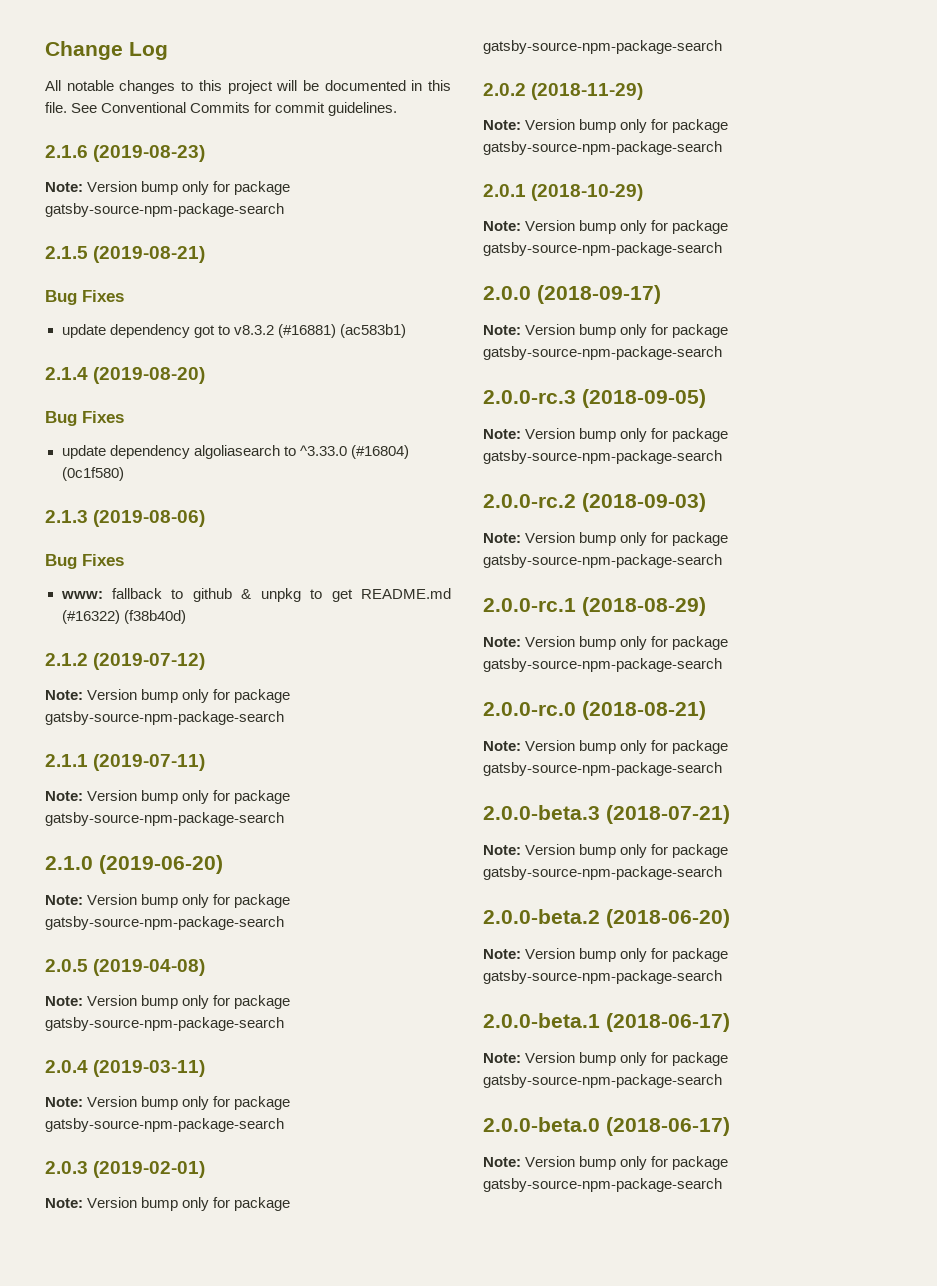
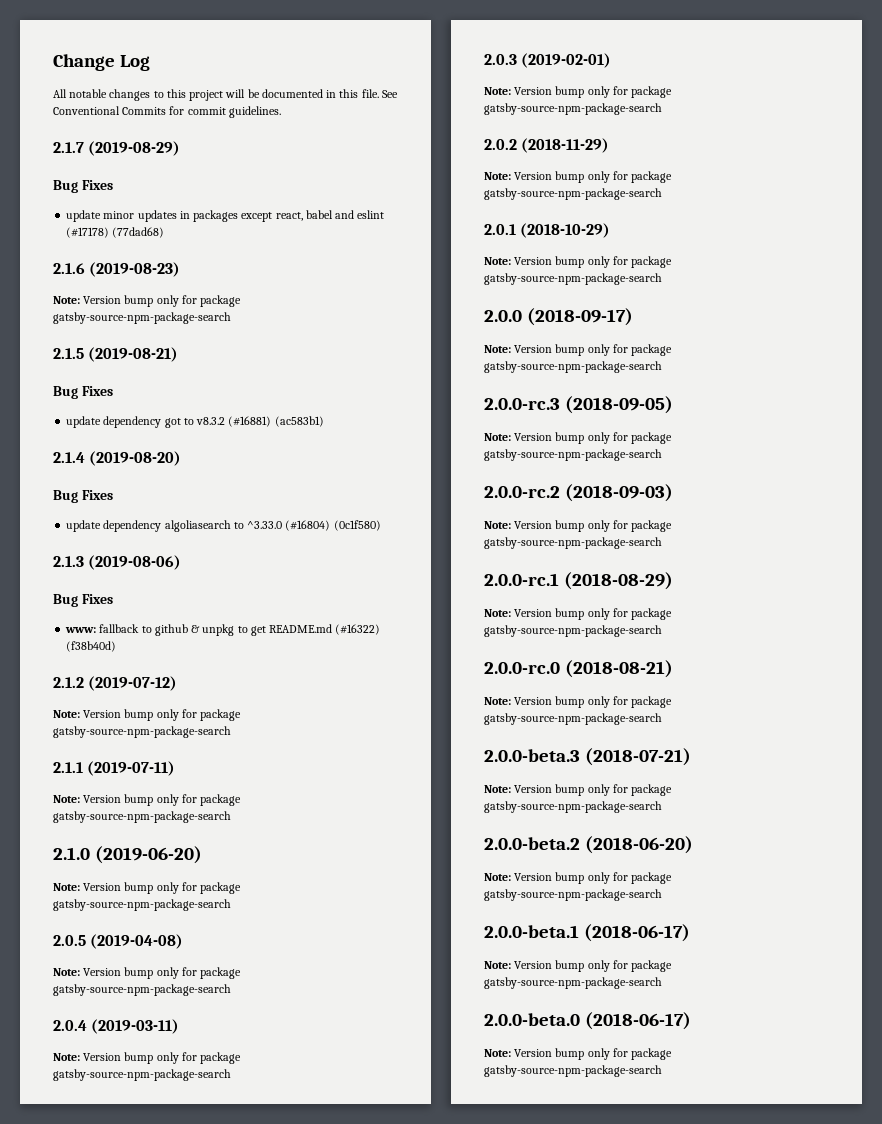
+ 2.1.7 (2019-08-29)
+ Bug Fixes
+ update minor updates in packages except react, babel and eslint (#17178) (77dad68)

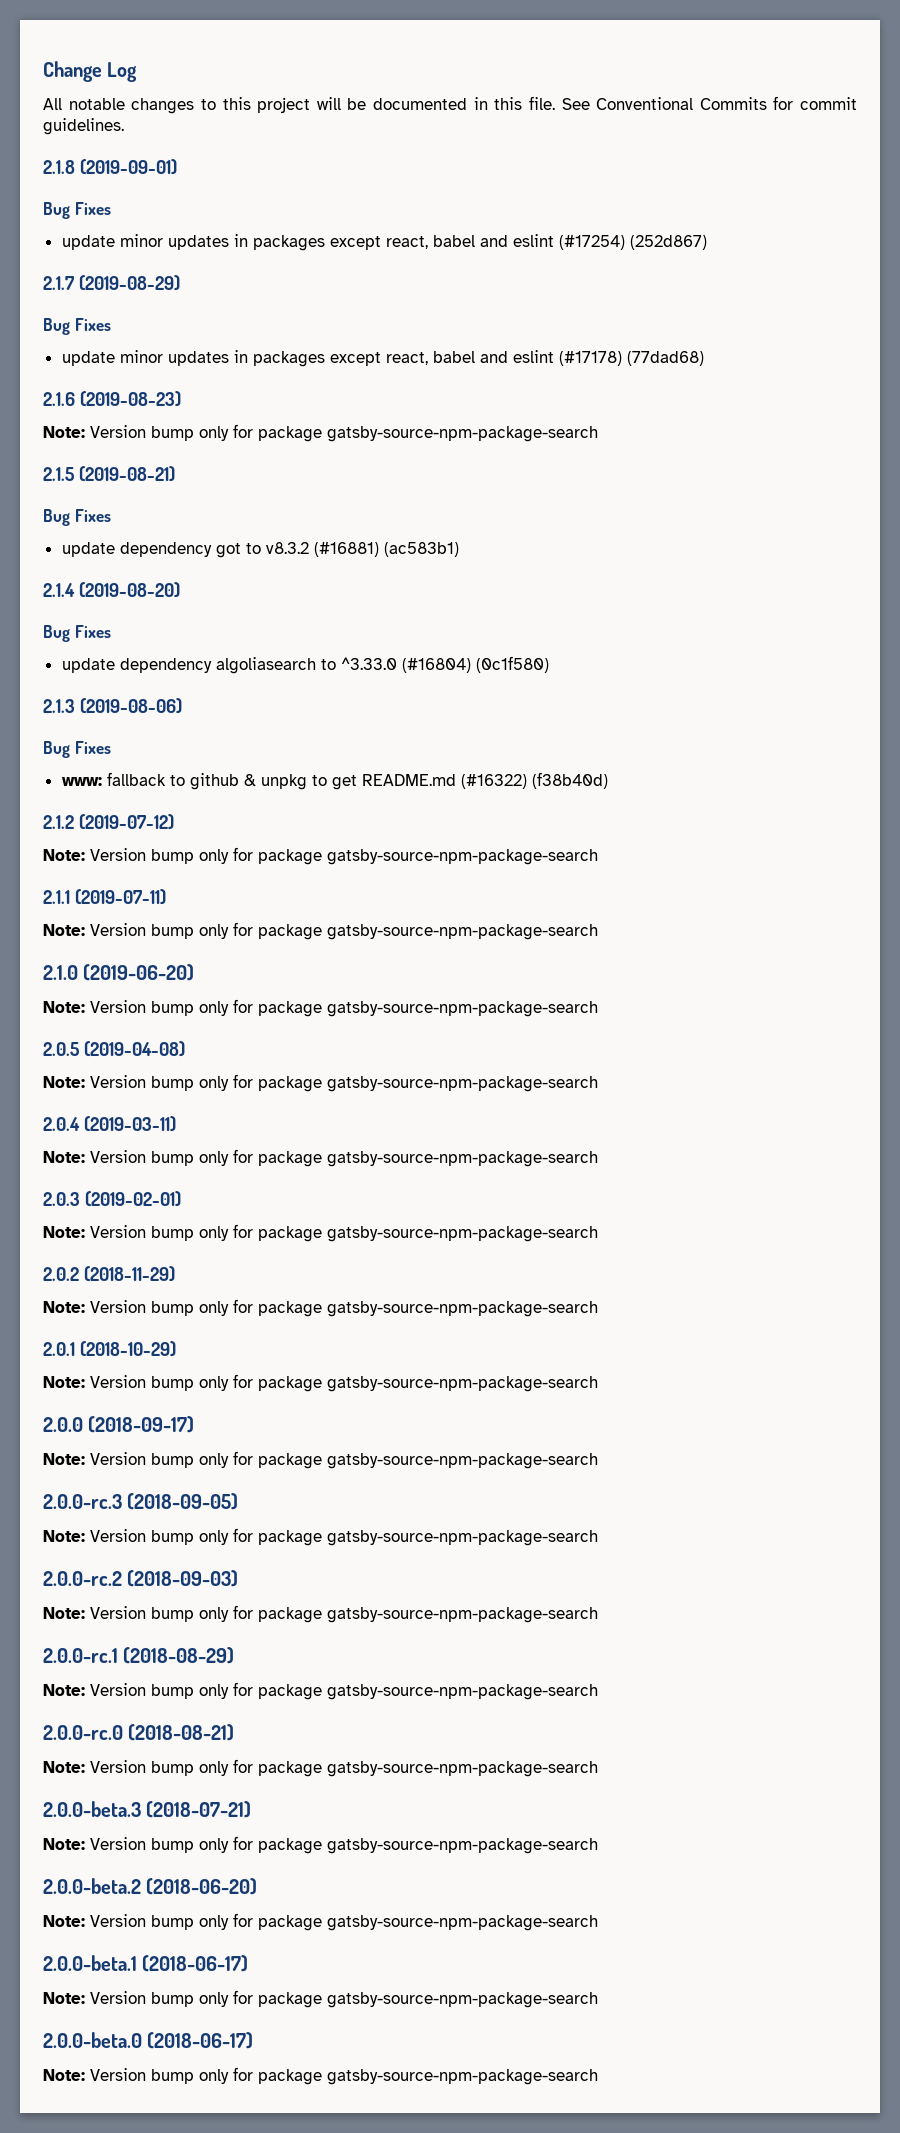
+ 2.1.8 (2019-09-01)
+ Bug Fixes
+ update minor updates in packages except react, babel and eslint (#17254) (252d867)

